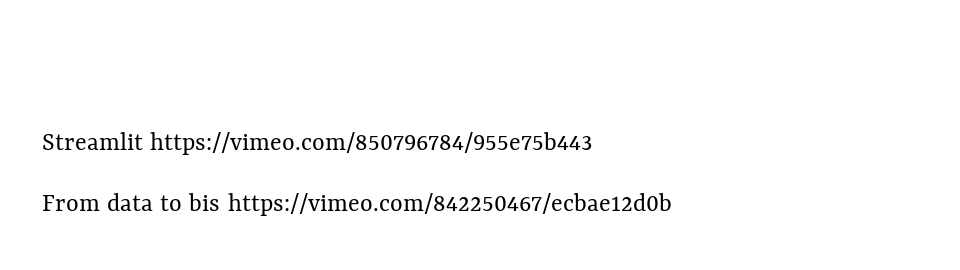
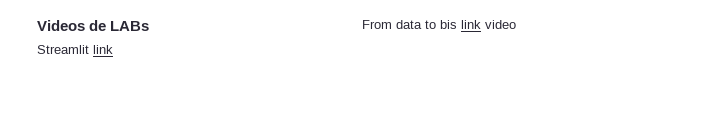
- Streamlit https://vimeo.com/850796784/955e75b443
+ Videos de LABs
+ Streamlit link
- From data to bis https://vimeo.com/842250467/ecbae12d0b
+ From data to bis link video

